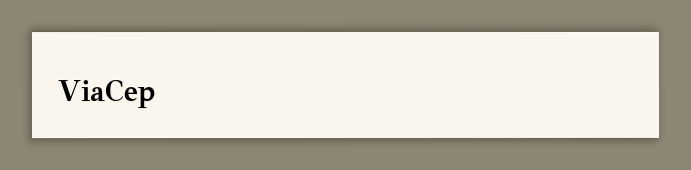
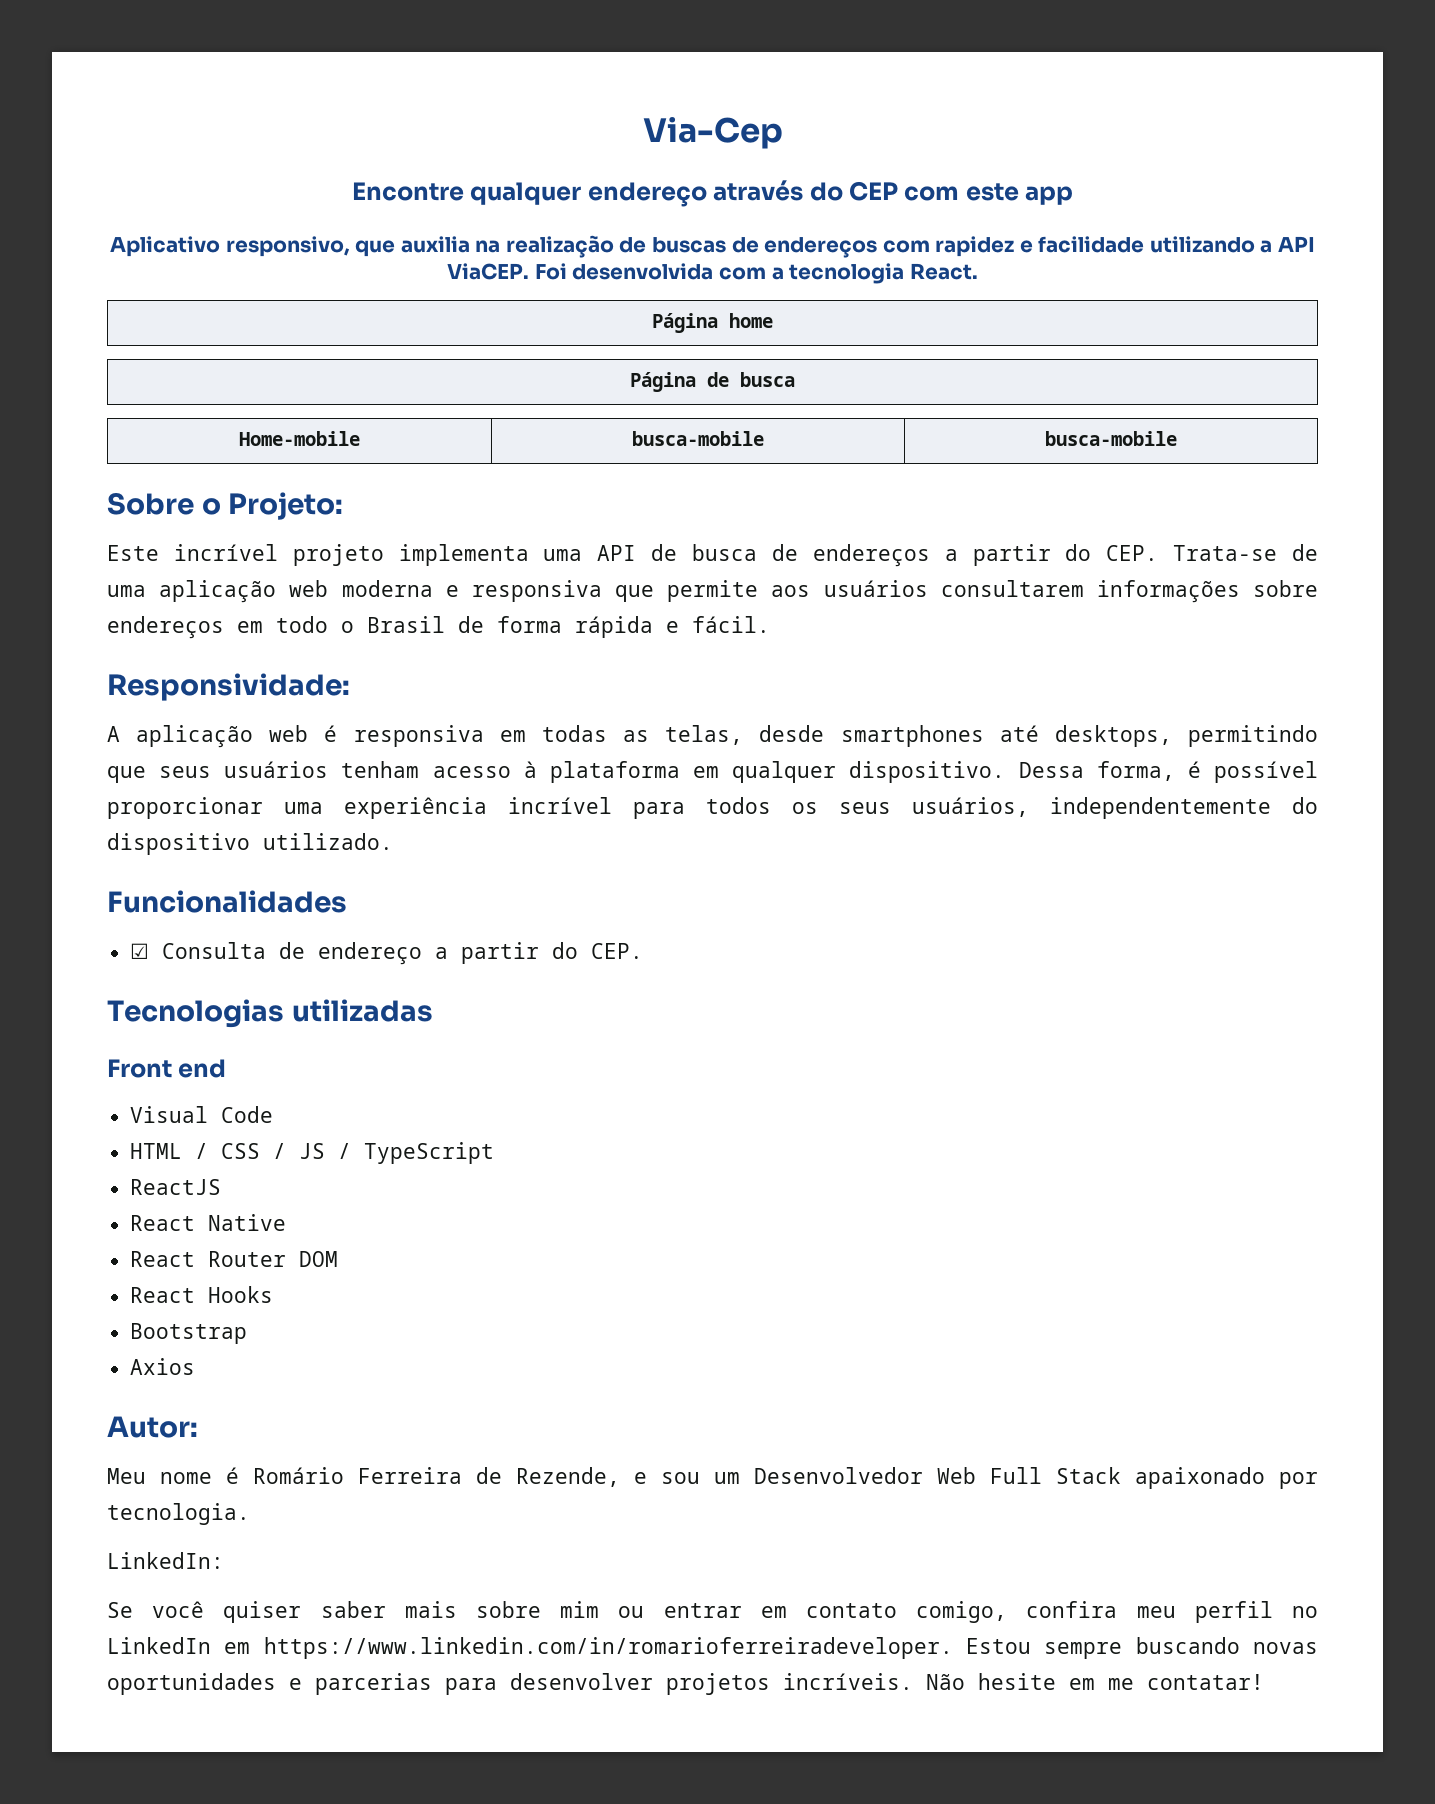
- ViaCep
+ Via-Cep
+ Encontre qualquer endereço através do CEP com este app
+ Aplicativo responsivo, que auxilia na realização de buscas de endereços com rapidez e facilidade utilizando a API ViaCEP. Foi desenvolvida com a tecnologia React.
+ Página home
+ Página de busca
+ Home-mobile | busca-mobile | busca-mobile
+ Sobre o Projeto:
+ Este incrível projeto implementa uma API de busca de endereços a partir do CEP. Trata-se de uma aplicação web moderna e responsiva que permite aos usuários consultarem informações sobre endereços em todo o Brasil de forma rápida e fácil.
+ Responsividade:
+ A aplicação web é responsiva em todas as telas, desde smartphones até desktops, permitindo que seus usuários tenham acesso à plataforma em qualquer dispositivo. Dessa forma, é possível proporcionar uma experiência incrível para todos os seus usuários, independentemente do dispositivo utilizado.
+ Funcionalidades
+ ☑ Consulta de endereço a partir do CEP.
+ Tecnologias utilizadas
+ Front end
+ Visual Code
+ HTML / CSS / JS / TypeScript
+ ReactJS
+ React Native
+ React Router DOM
+ React Hooks
+ Bootstrap
+ Axios
+ Autor:
+ Meu nome é Romário Ferreira de Rezende, e sou um Desenvolvedor Web Full Stack apaixonado por tecnologia.
+ LinkedIn:
+ Se você quiser saber mais sobre mim ou entrar em contato comigo, confira meu perfil no LinkedIn em https://www.linkedin.com/in/romarioferreiradeveloper. Estou sempre buscando novas oportunidades e parcerias para desenvolver projetos incríveis. Não hesite em me contatar!

